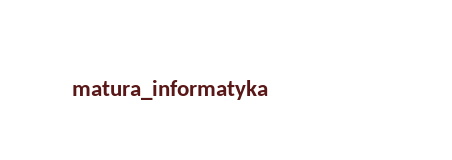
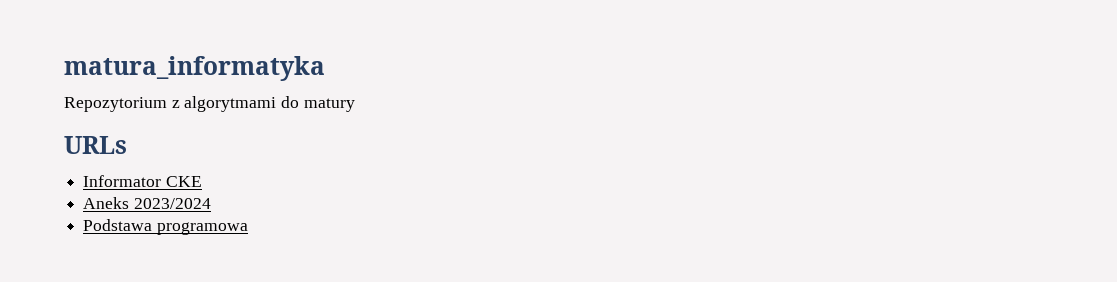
+ Repozytorium z algorytmami do matury
+ URLs
+ Informator CKE
+ Aneks 2023/2024
+ Podstawa programowa

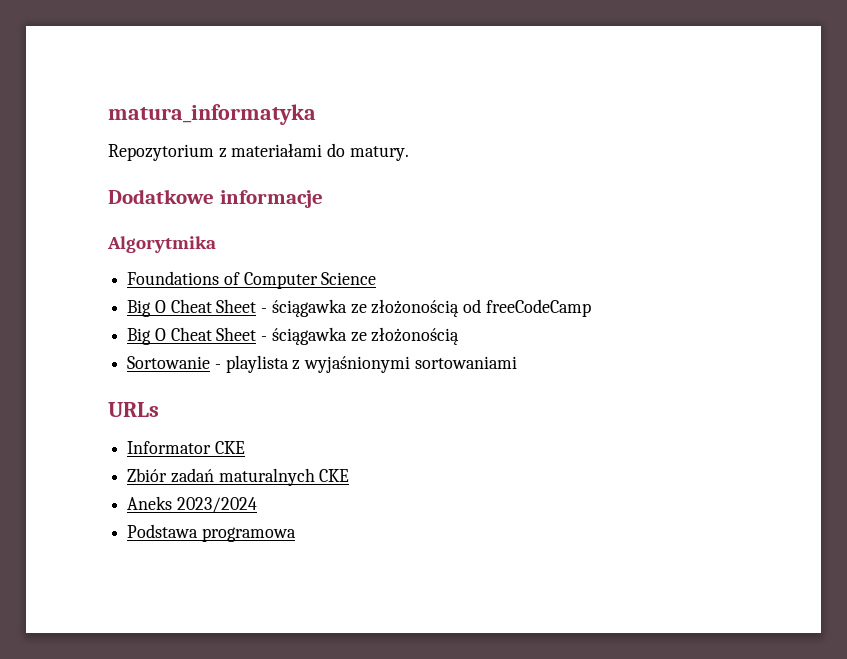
- Repozytorium z algorytmami do matury
+ Repozytorium z materiałami do matury.
+ Dodatkowe informacje
+ Algorytmika
+ Foundations of Computer Science
+ Big O Cheat Sheet - ściągawka ze złożonością od freeCodeCamp
+ Big O Cheat Sheet - ściągawka ze złożonością
+ Sortowanie - playlista z wyjaśnionymi sortowaniami
+ Zbiór zadań maturalnych CKE

